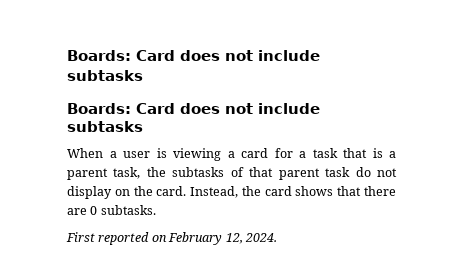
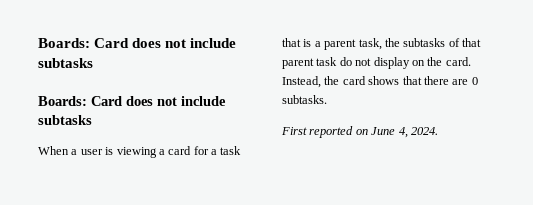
- First reported on February 12, 2024.
+ First reported on June 4, 2024.

